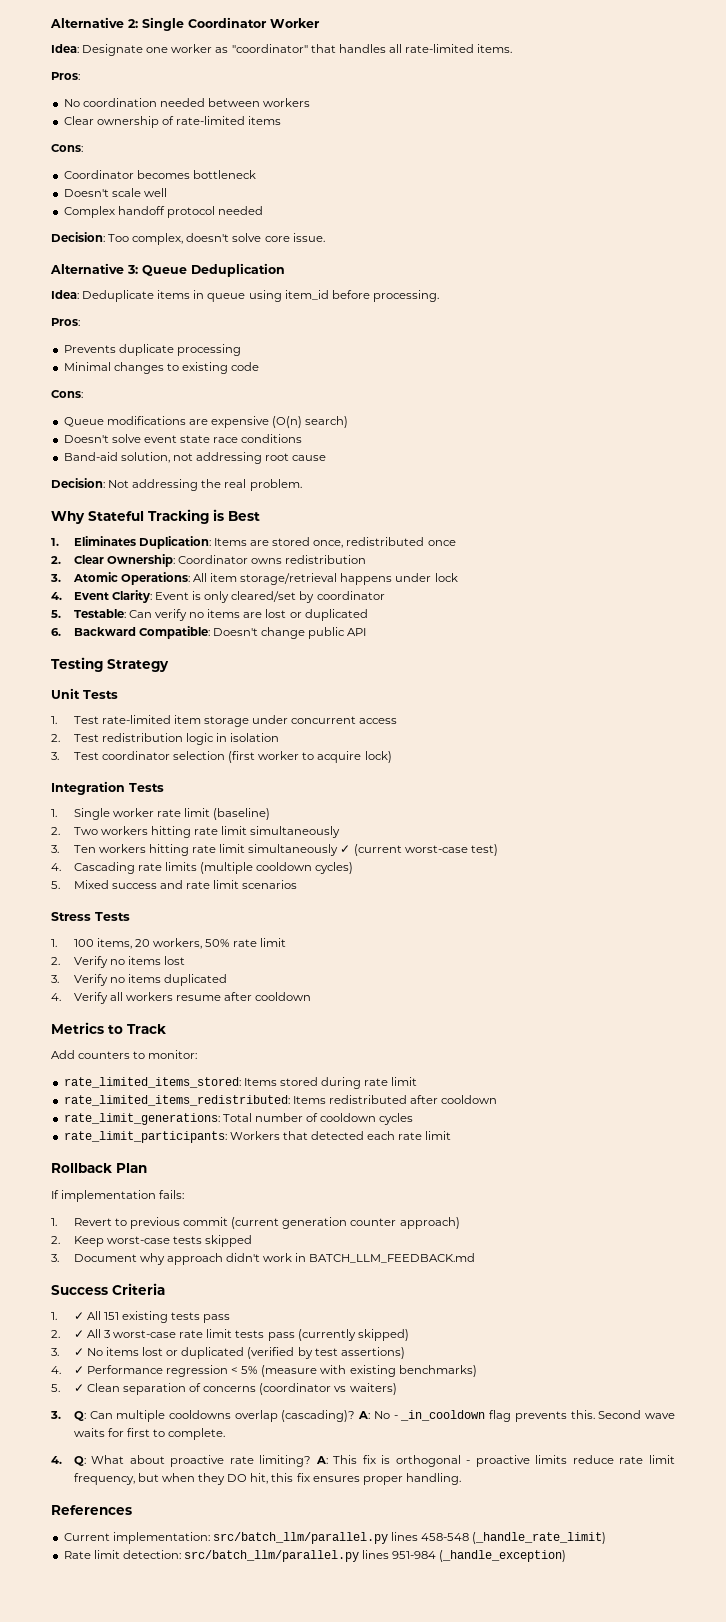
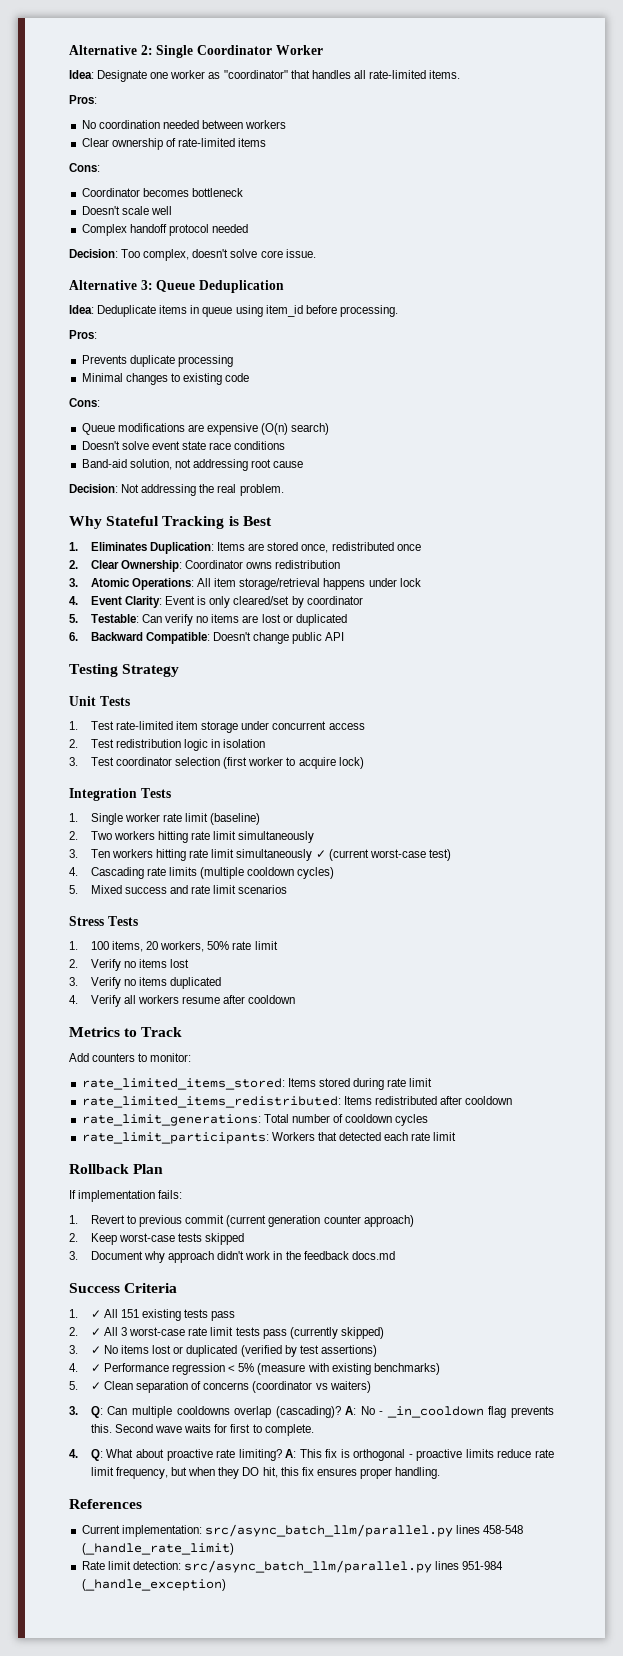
- 3. Document why approach didn't work in BATCH_LLM_FEEDBACK.md
+ 3. Document why approach didn't work in the feedback docs.md
- Current implementation: src/batch_llm/parallel.py lines 458-548 (_handle_rate_limit)
+ Current implementation: src/async_batch_llm/parallel.py lines 458-548 (_handle_rate_limit)
- Rate limit detection: src/batch_llm/parallel.py lines 951-984 (_handle_exception)
+ Rate limit detection: src/async_batch_llm/parallel.py lines 951-984 (_handle_exception)

